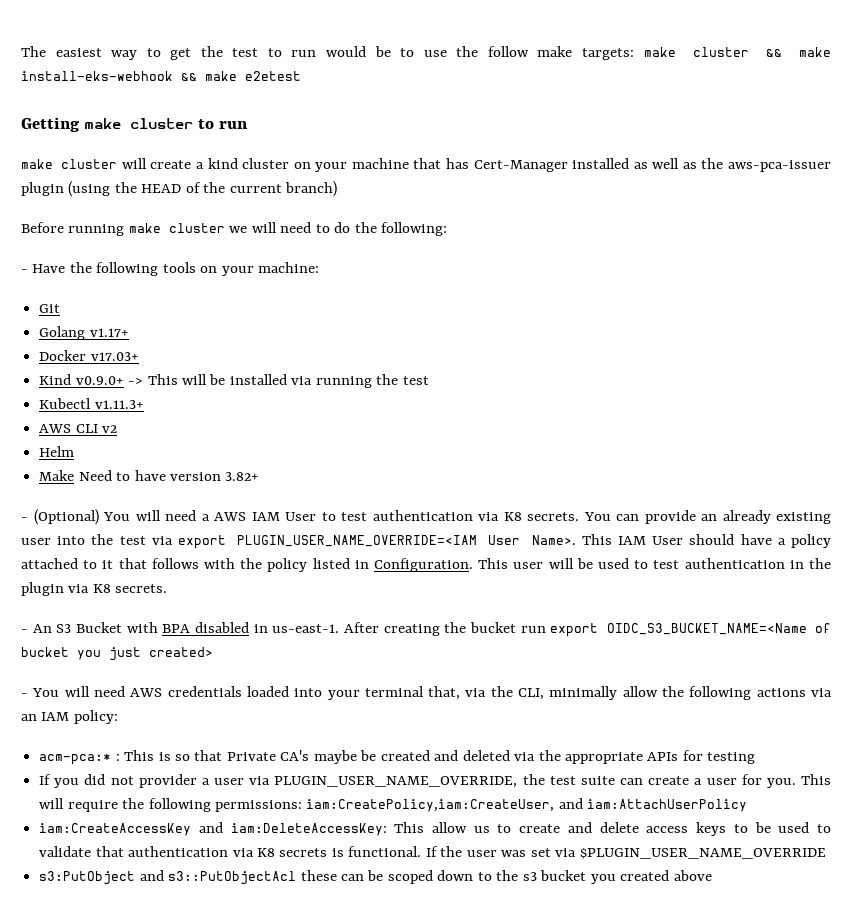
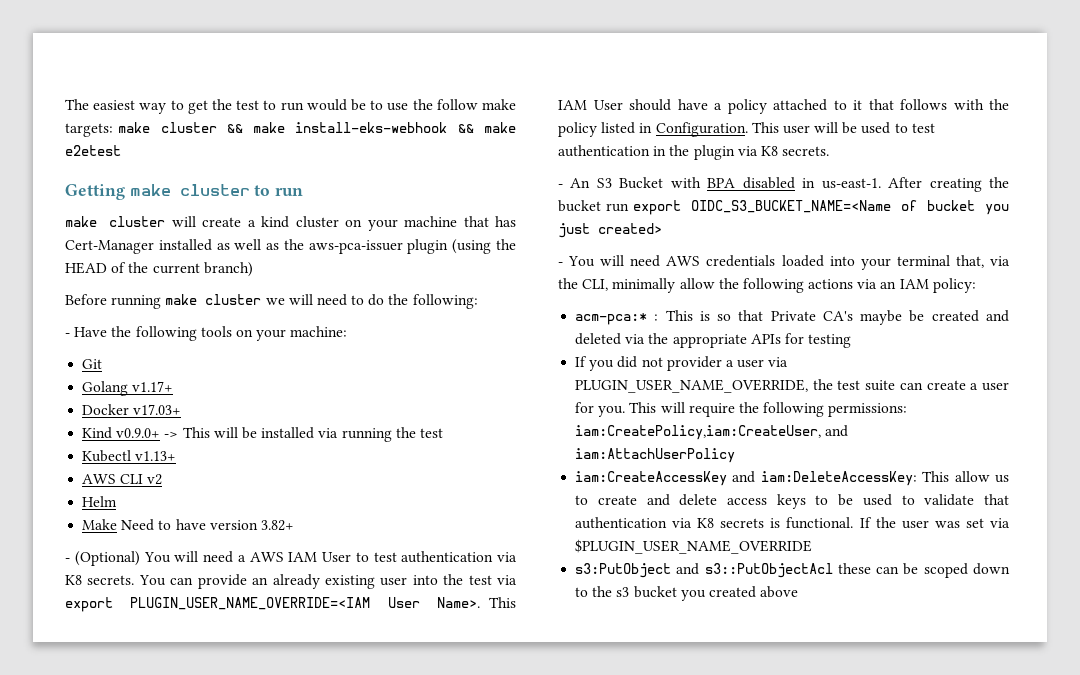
- Kubectl v1.11.3+
+ Kubectl v1.13+

